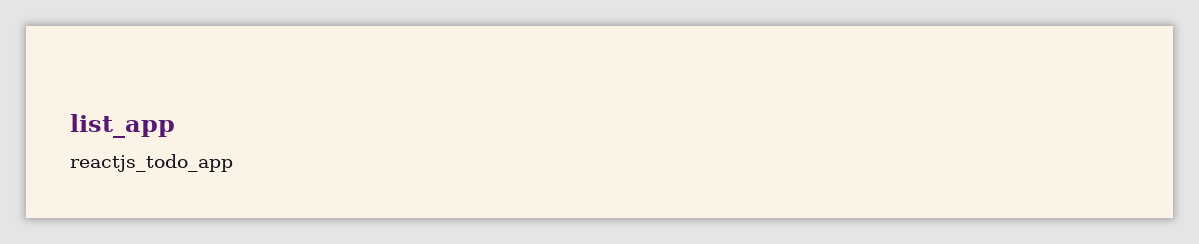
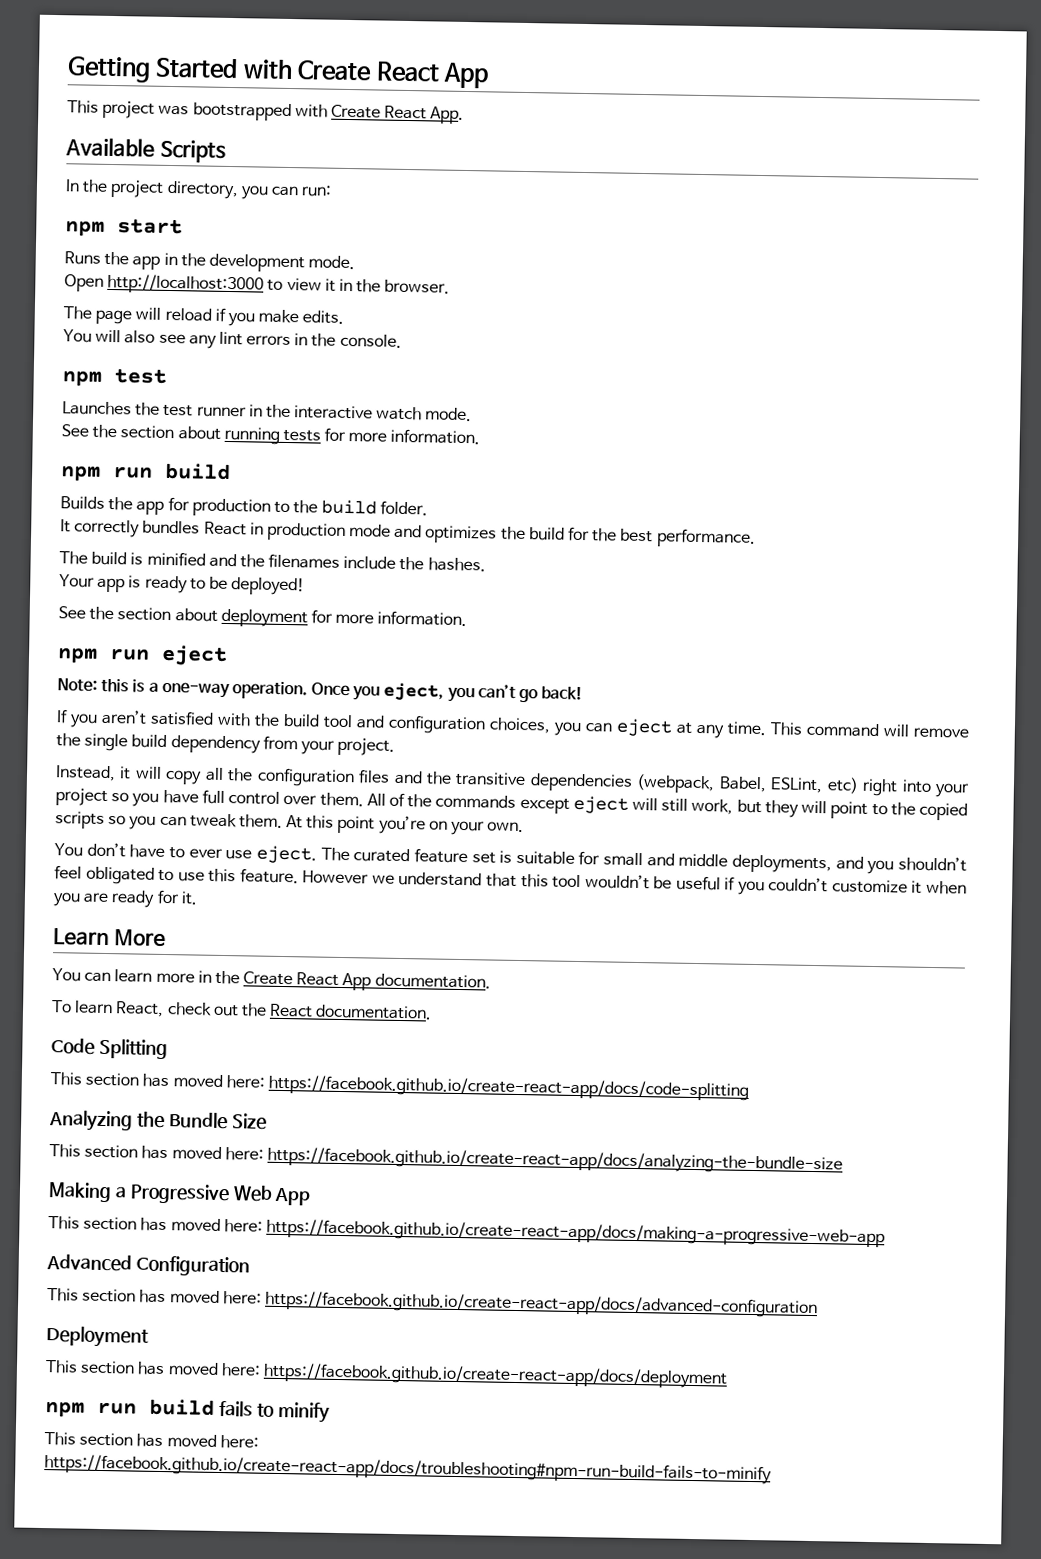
- list_app
- reactjs_todo_app
+ Getting Started with Create React App
+ This project was bootstrapped with Create React App.
+ Available Scripts
+ In the project directory, you can run:
+ npm start
+ Runs the app in the development mode.
+ Open http://localhost:3000 to view it in the browser.
+ The page will reload if you make edits.
+ You will also see any lint errors in the console.
+ npm test
+ Launches the test runner in the interactive watch mode.
+ See the section about running tests for more information.
+ npm run build
+ Builds the app for production to the build folder.
+ It correctly bundles React in production mode and optimizes the build for the best performance.
+ The build is minified and the filenames include the hashes.
+ Your app is ready to be deployed!
+ See the section about deployment for more information.
+ npm run eject
+ Note: this is a one-way operation. Once you eject, you can’t go back!
+ If you aren’t satisfied with the build tool and configuration choices, you can eject at any time. This command will remove the single build dependency from your project.
+ Instead, it will copy all the configuration files and the transitive dependencies (webpack, Babel, ESLint, etc) right into your project so you have full control over them. All of the commands except eject will still work, but they will point to the copied scripts so you can tweak them. At this point you’re on your own.
+ You don’t have to ever use eject. The curated feature set is suitable for small and middle deployments, and you shouldn’t feel obligated to use this feature. However we understand that this tool wouldn’t be useful if you couldn’t customize it when you are ready for it.
+ Learn More
+ You can learn more in the Create React App documentation.
+ To learn React, check out the React documentation.
+ Code Splitting
+ This section has moved here: https://facebook.github.io/create-react-app/docs/code-splitting
+ Analyzing the Bundle Size
+ This section has moved here: https://facebook.github.io/create-react-app/docs/analyzing-the-bundle-size
+ Making a Progressive Web App
+ This section has moved here: https://facebook.github.io/create-react-app/docs/making-a-progressive-web-app
+ Advanced Configuration
+ This section has moved here: https://facebook.github.io/create-react-app/docs/advanced-configuration
+ Deployment
+ This section has moved here: https://facebook.github.io/create-react-app/docs/deployment
+ npm run build fails to minify
+ This section has moved here: https://facebook.github.io/create-react-app/docs/troubleshooting#npm-run-build-fails-to-minify

